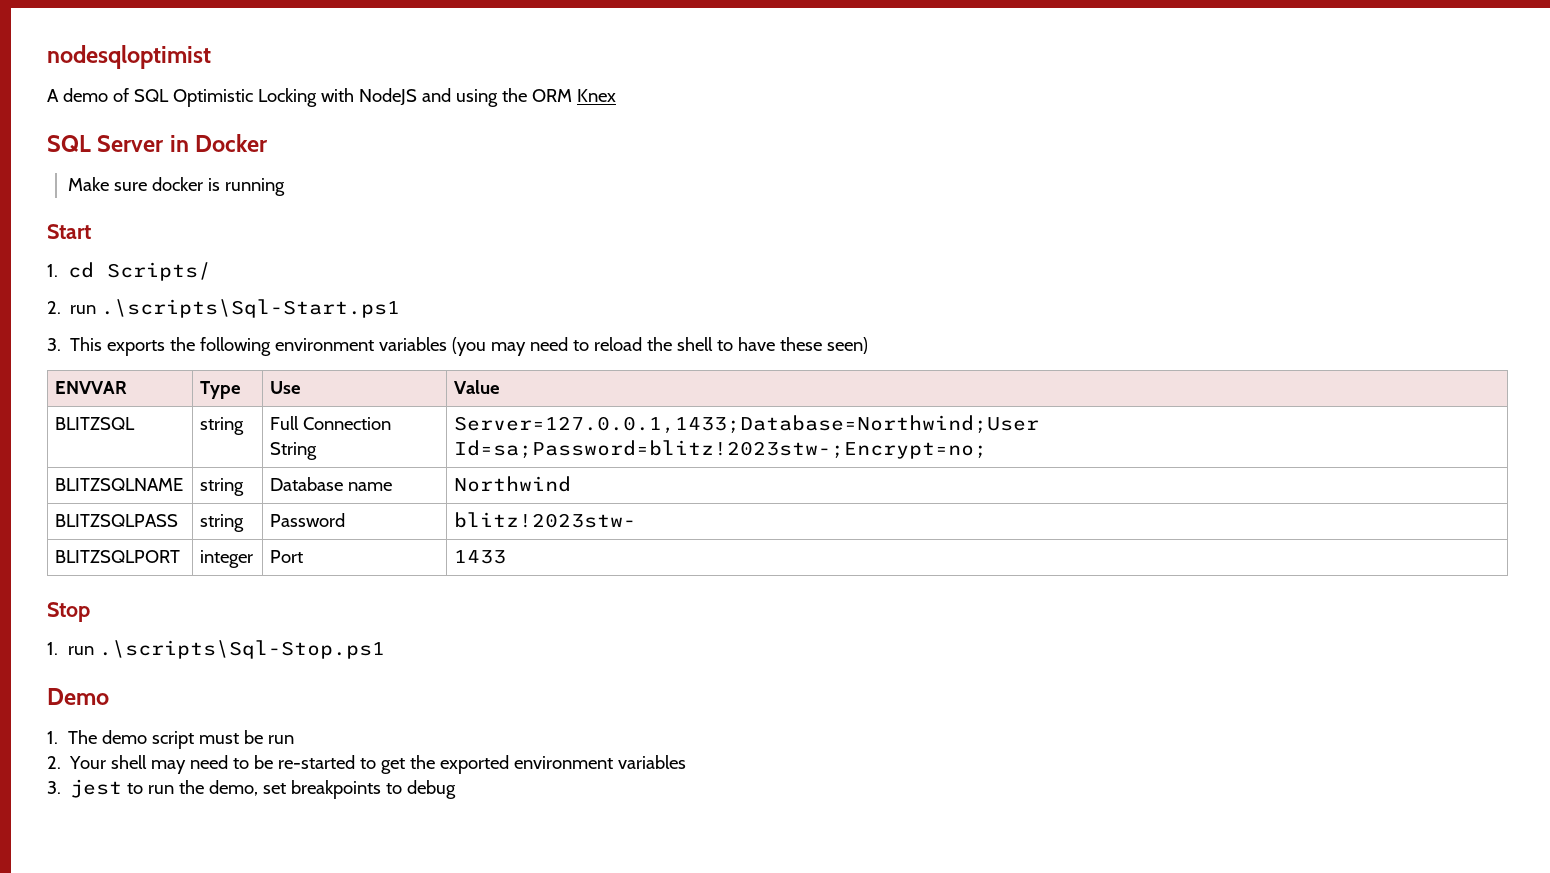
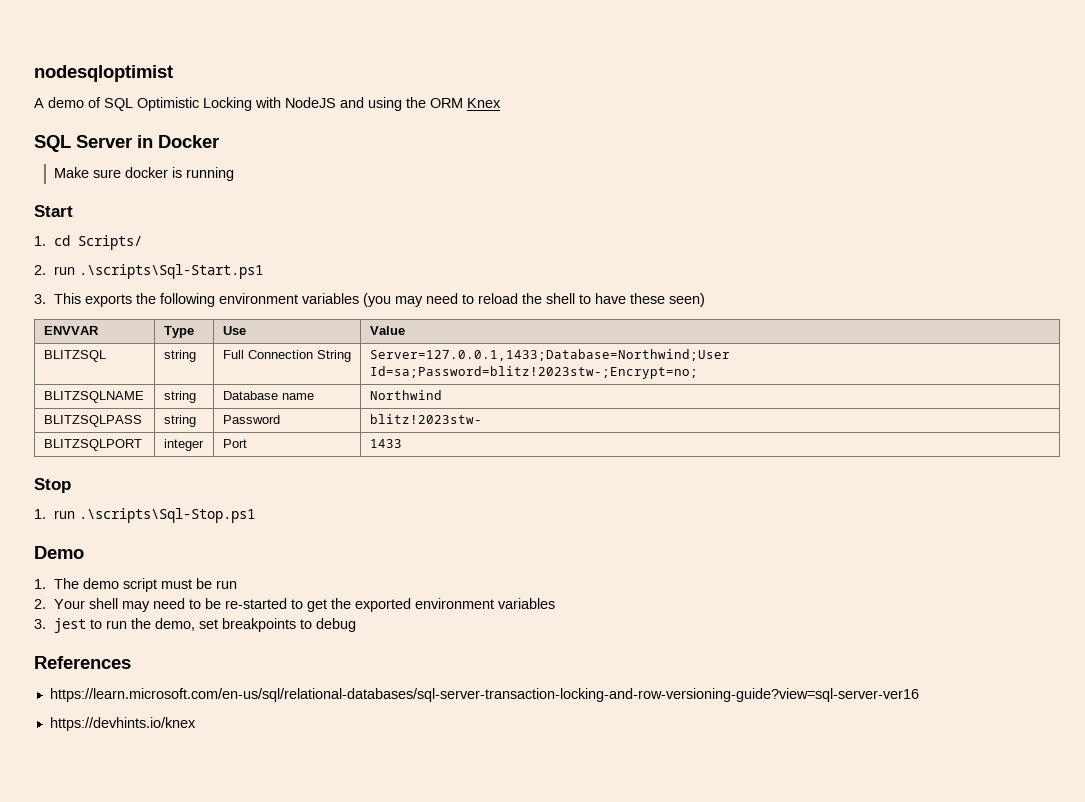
+ References
+ https://learn.microsoft.com/en-us/sql/relational-databases/sql-server-transaction-locking-and-row-versioning-guide?view=sql-server-ver16
+ https://devhints.io/knex

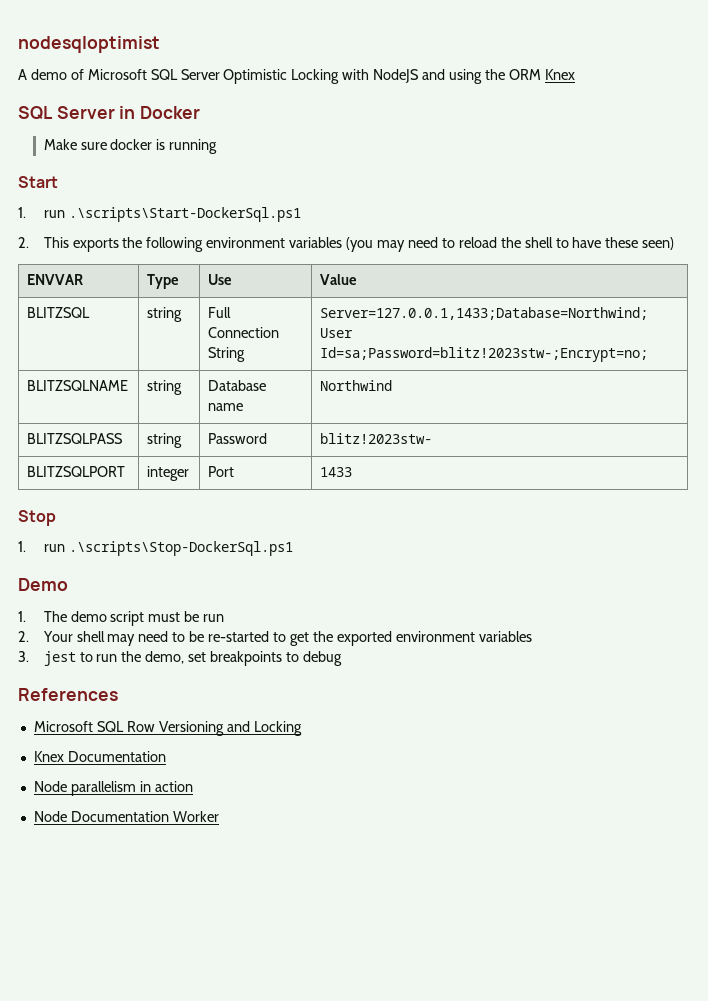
- A demo of SQL Optimistic Locking with NodeJS and using the ORM Knex
+ A demo of Microsoft SQL Server Optimistic Locking with NodeJS and using the ORM Knex
- 1. cd Scripts/
- 2. run .\scripts\Sql-Start.ps1
- 3. This exports the following environment variables (you may need to reload the shell to have these seen)
+ 1. run .\scripts\Start-DockerSql.ps1
+ 2. This exports the following environment variables (you may need to reload the shell to have these seen)
- 1. run .\scripts\Sql-Stop.ps1
+ 1. run .\scripts\Stop-DockerSql.ps1
- https://learn.microsoft.com/en-us/sql/relational-databases/sql-server-transaction-locking-and-row-versioning-guide?view=sql-server-ver16
- https://devhints.io/knex
+ Microsoft SQL Row Versioning and Locking
+ Knex Documentation
+ Node parallelism in action
+ Node Documentation Worker

